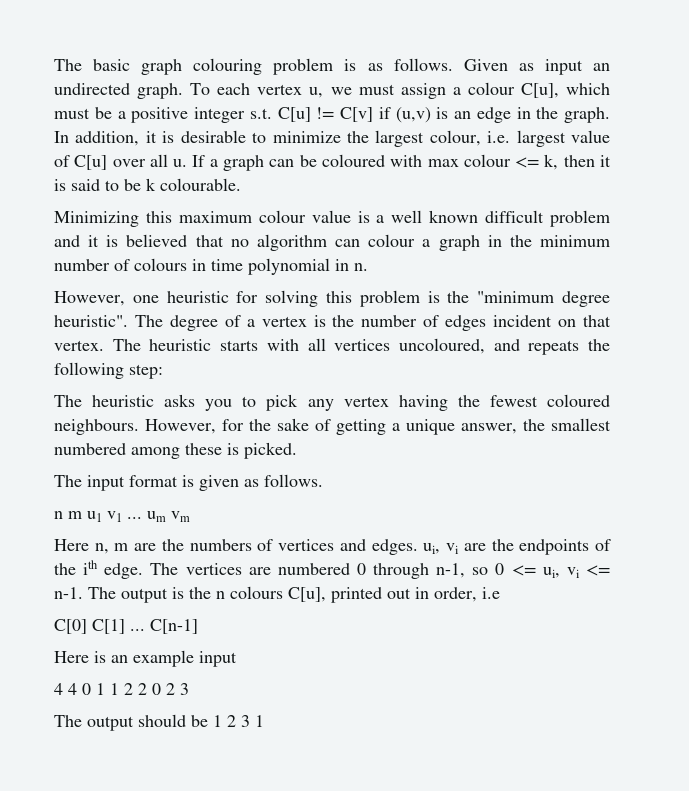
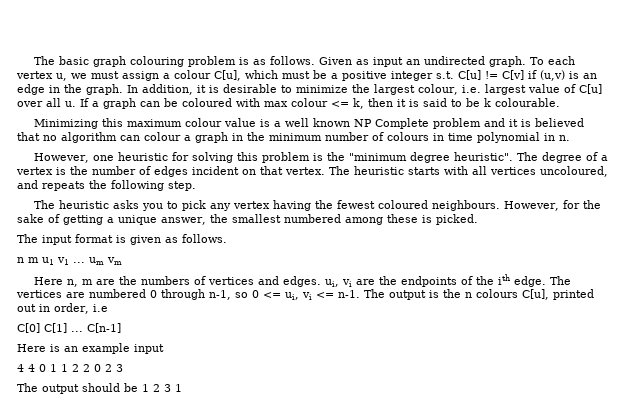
- Minimizing this maximum colour value is a well known difficult problem and it is believed that no algorithm can colour a graph in the minimum number of colours in time polynomial in n.
+ Minimizing this maximum colour value is a well known NP Complete problem and it is believed that no algorithm can colour a graph in the minimum number of colours in time polynomial in n.
- The heuristic starts with all vertices uncoloured, and repeats the following step:
+ The heuristic starts with all vertices uncoloured, and repeats the following step.

